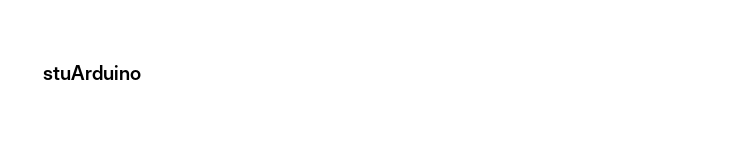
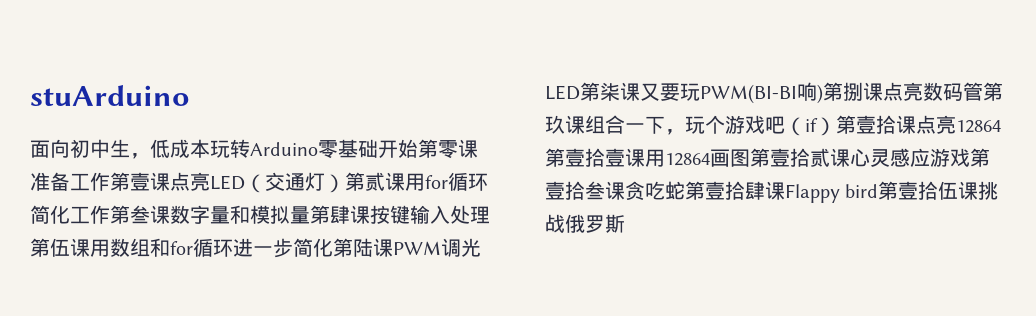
+ 面向初中生，低成本玩转Arduino零基础开始第零课准备工作第壹课点亮LED（交通灯）第贰课用for循环简化工作第叁课数字量和模拟量第肆课按键输入处理第伍课用数组和for循环进一步简化第陆课PWM调光LED第柒课又要玩PWM(BI-BI响)第捌课点亮数码管第玖课组合一下，玩个游戏吧（if）第壹拾课点亮12864第壹拾壹课用12864画图第壹拾贰课心灵感应游戏第壹拾叁课贪吃蛇第壹拾肆课Flappy bird第壹拾伍课挑战俄罗斯

